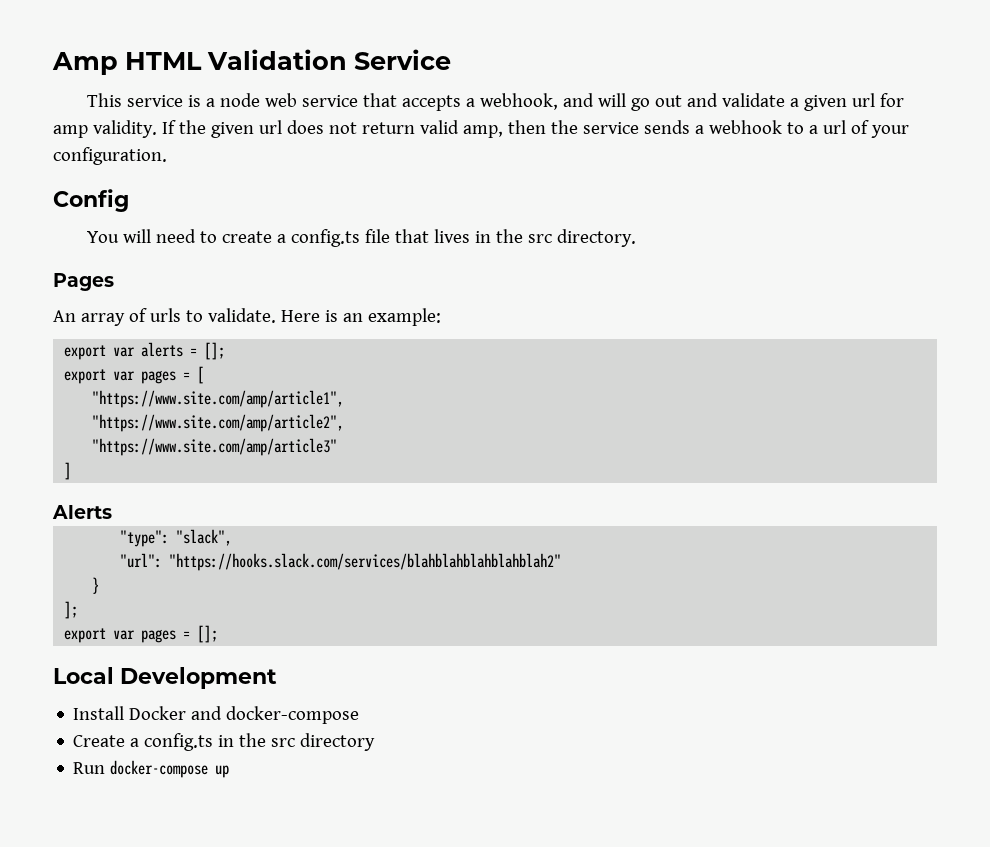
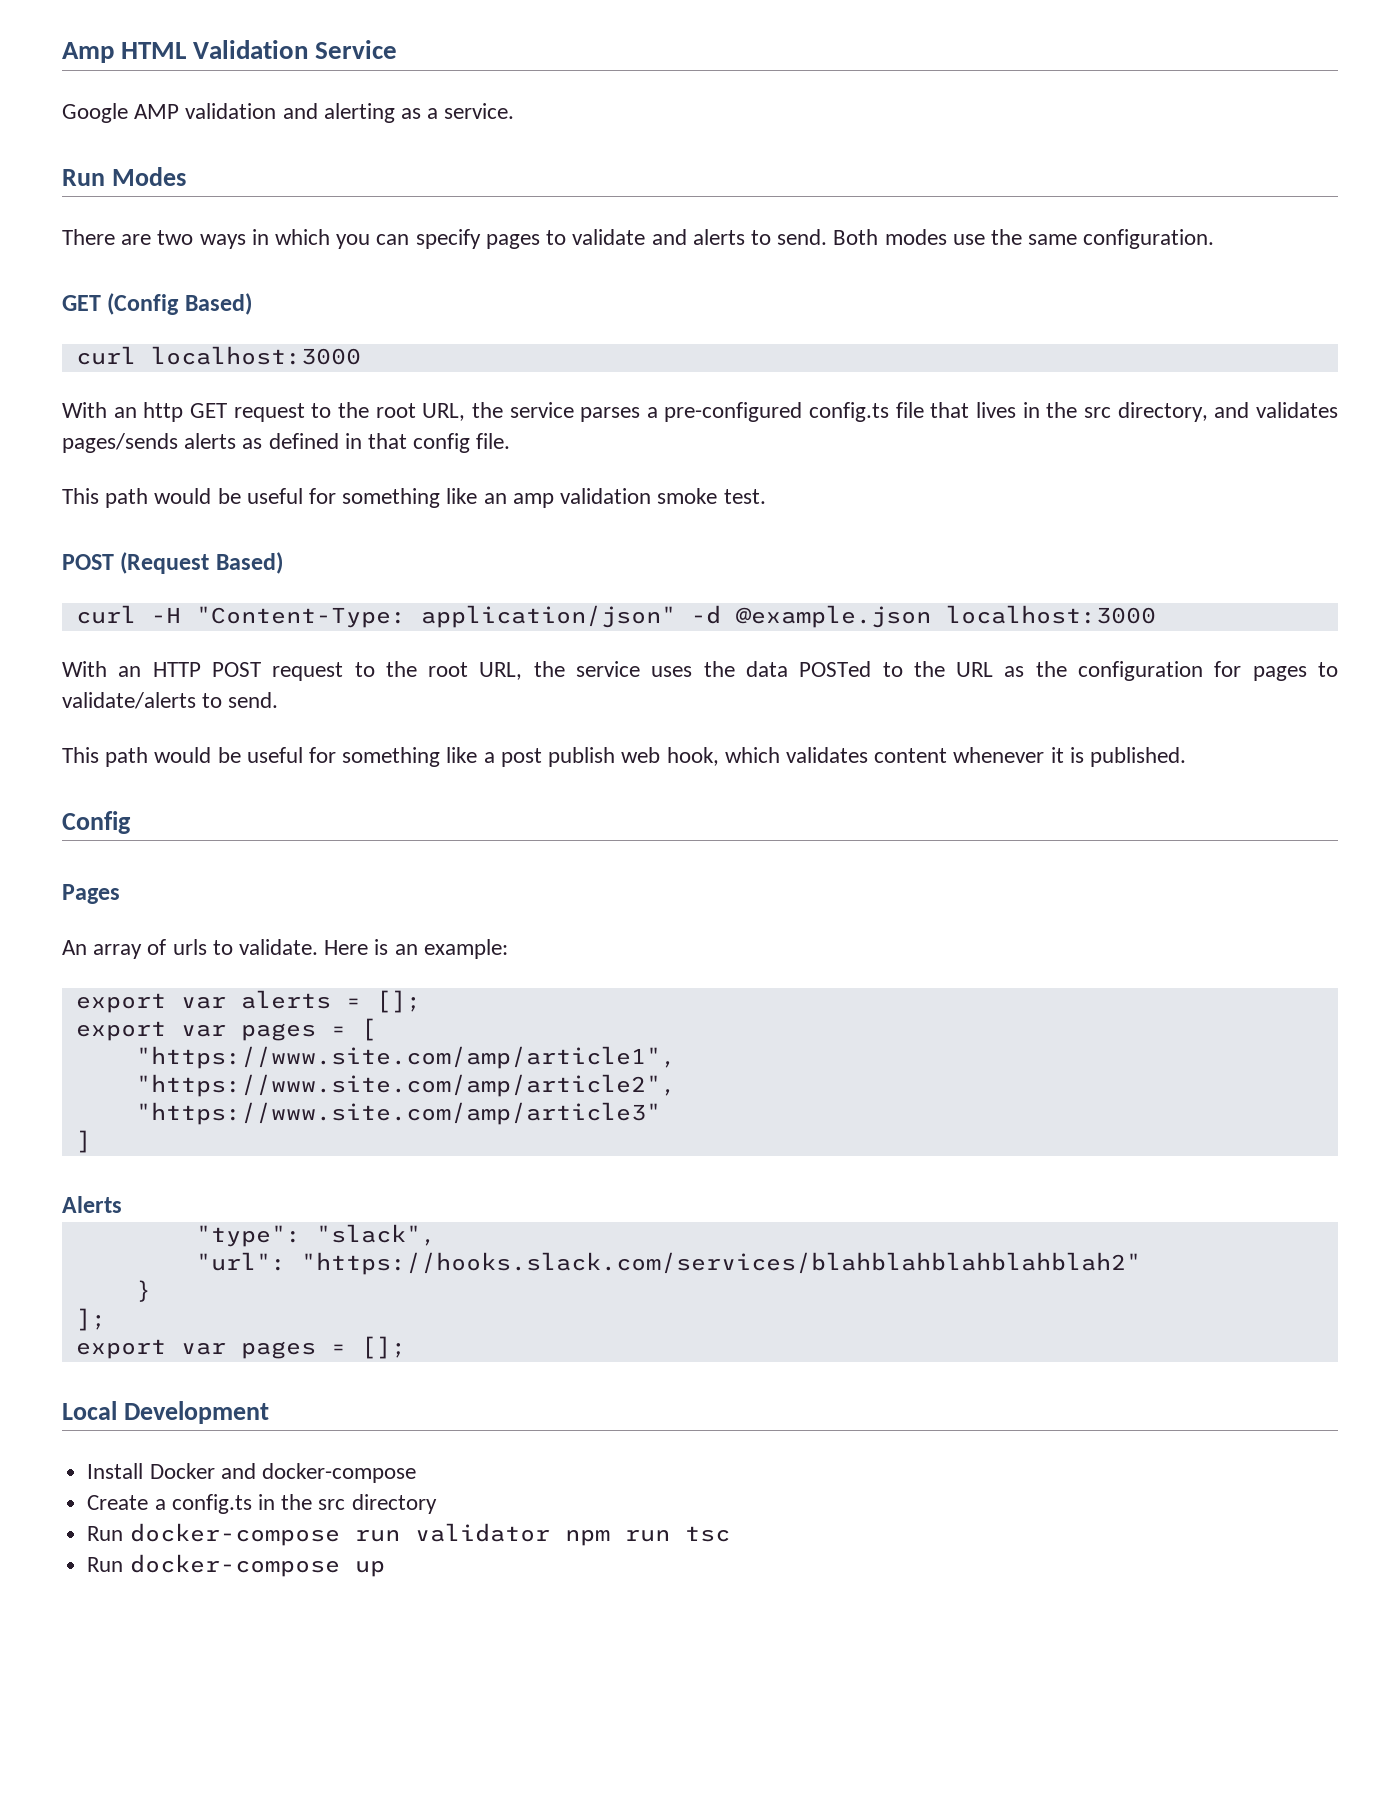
- This service is a node web service that accepts a webhook, and will go out and validate a given url for amp validity. If the given url does not return valid amp, then the service sends a webhook to a url of your configuration.
+ Google AMP validation and alerting as a service.
+ Run Modes
+ There are two ways in which you can specify pages to validate and alerts to send. Both modes use the same configuration.
+ GET (Config Based)
+ curl localhost:3000
+ With an http GET request to the root URL, the service parses a pre-configured config.ts file that lives in the src directory, and validates pages/sends alerts as defined in that config file.
+ This path would be useful for something like an amp validation smoke test.
+ POST (Request Based)
+ curl -H "Content-Type: application/json" -d @example.json localhost:3000
+ With an HTTP POST request to the root URL, the service uses the data POSTed to the URL as the configuration for pages to validate/alerts to send.
+ This path would be useful for something like a post publish web hook, which validates content whenever it is published.
  Config
- You will need to create a config.ts file that lives in the src directory.
+ Run docker-compose run validator npm run tsc

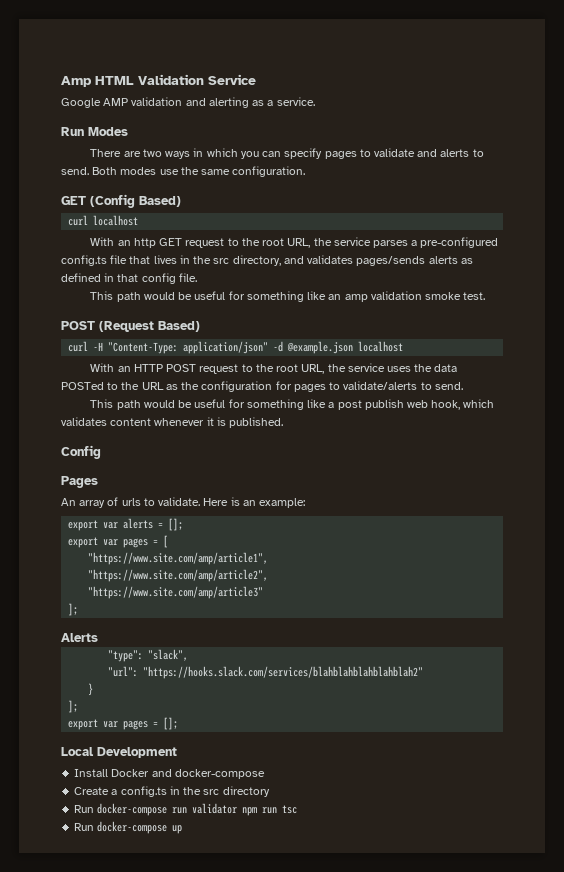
- curl localhost:3000
+ curl localhost
- curl -H "Content-Type: application/json" -d @example.json localhost:3000
+ curl -H "Content-Type: application/json" -d @example.json localhost
  "https://www.site.com/amp/article3"
- ]
+ ];

